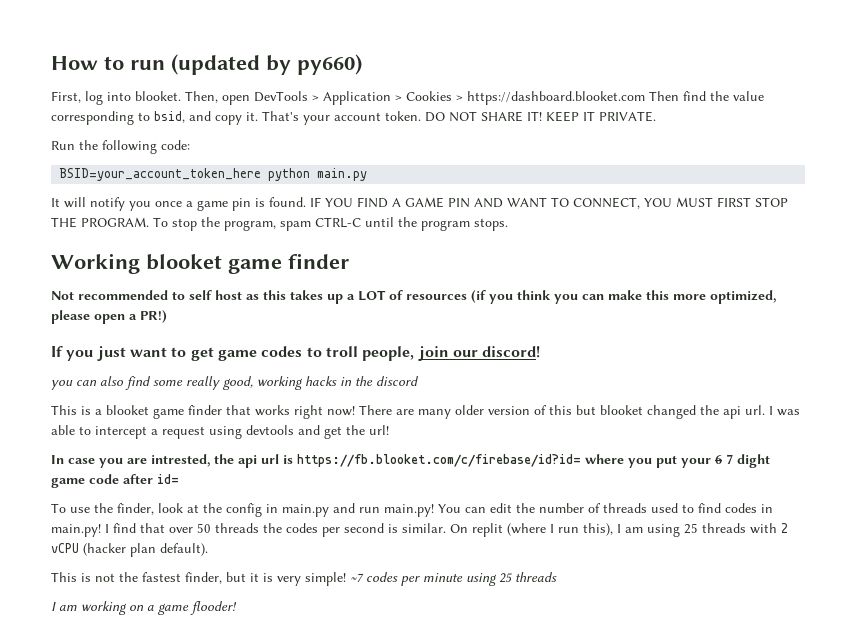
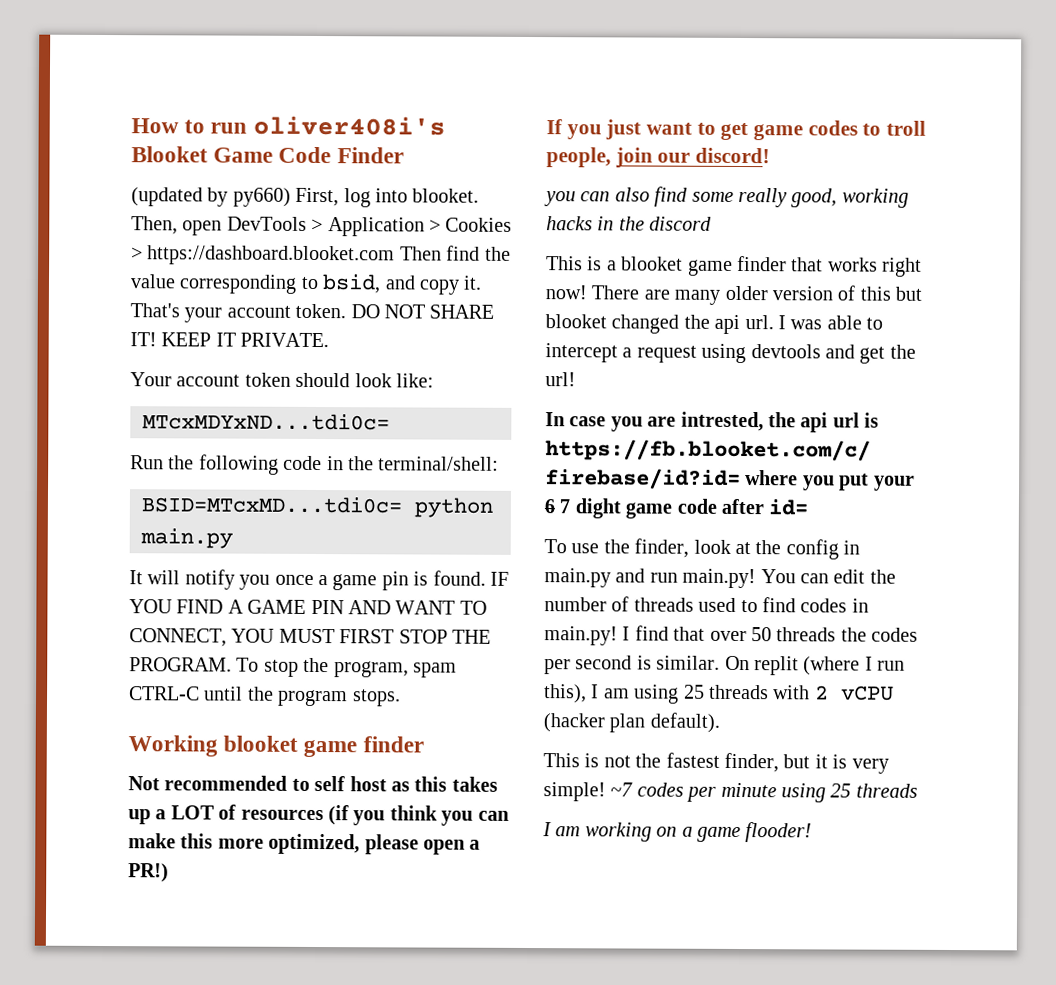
- How to run (updated by py660)
- First, log into blooket.
+ How to run oliver408i's Blooket Game Code Finder
+ (updated by py660) First, log into blooket.
- Run the following code:
- BSID=your_account_token_here python main.py
+ Your account token should look like:
+ MTcxMDYxND...tdi0c=
+ Run the following code in the terminal/shell:
+ BSID=MTcxMD...tdi0c= python main.py

